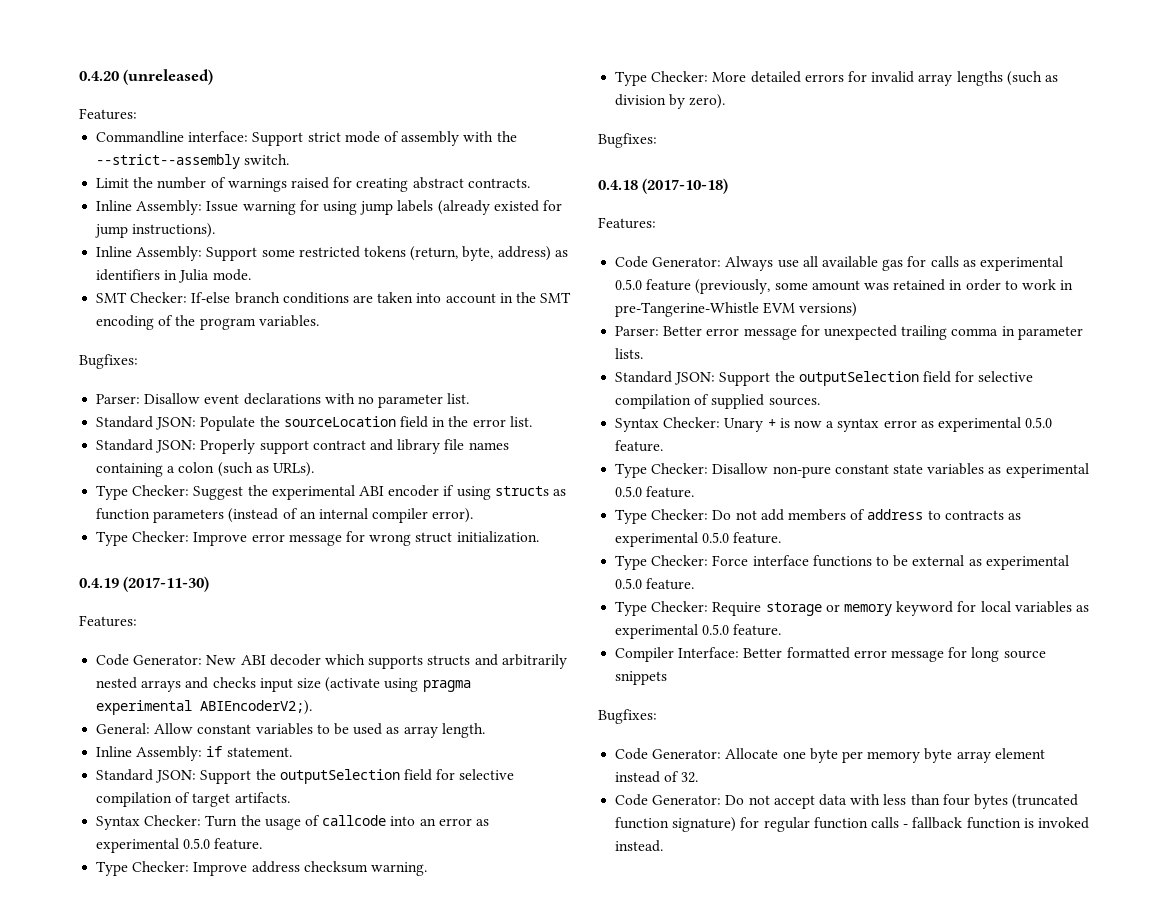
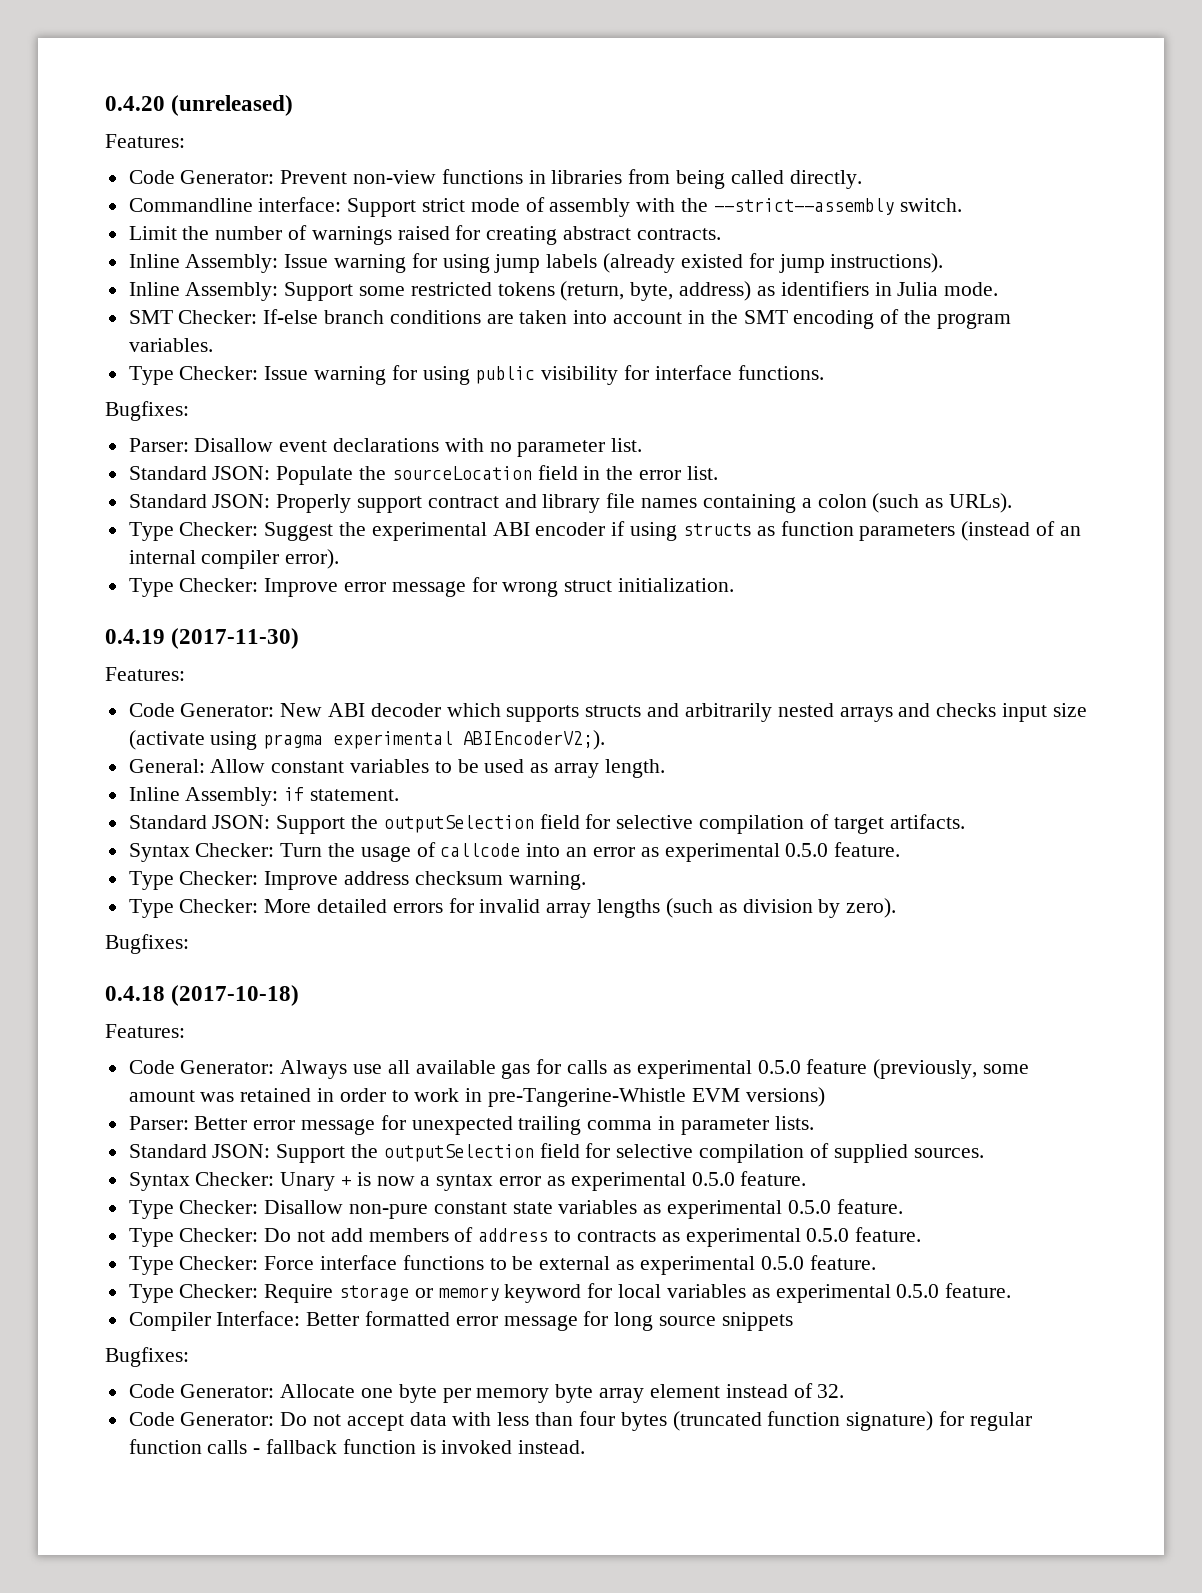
+ Code Generator: Prevent non-view functions in libraries from being called directly.
+ Type Checker: Issue warning for using public visibility for interface functions.

